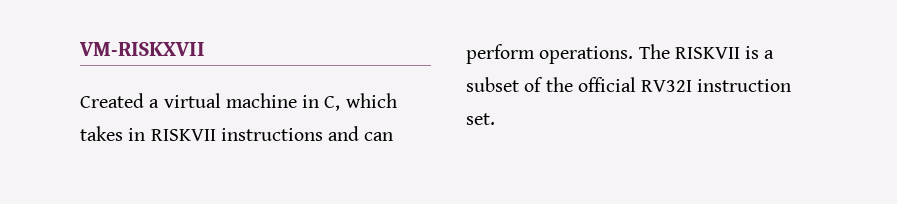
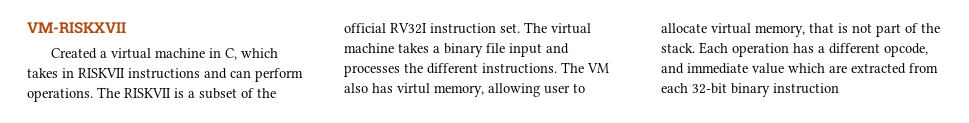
+ The virtual machine takes a binary file input and processes the different instructions. The VM also has virtul memory, allowing user to allocate virtual memory, that is not part of the stack. Each operation has a different opcode, and immediate value which are extracted from each 32-bit binary instruction

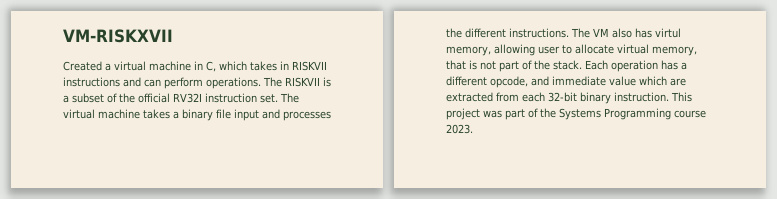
- Each operation has a different opcode, and immediate value which are extracted from each 32-bit binary instruction
+ Each operation has a different opcode, and immediate value which are extracted from each 32-bit binary instruction. This project was part of the Systems Programming course 2023.

